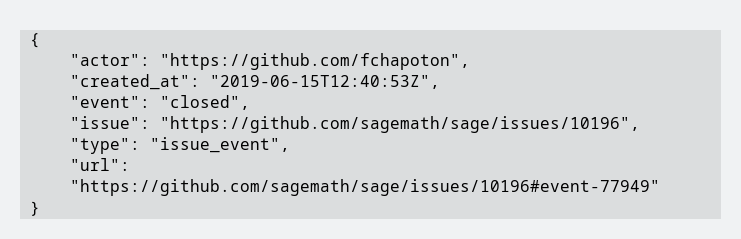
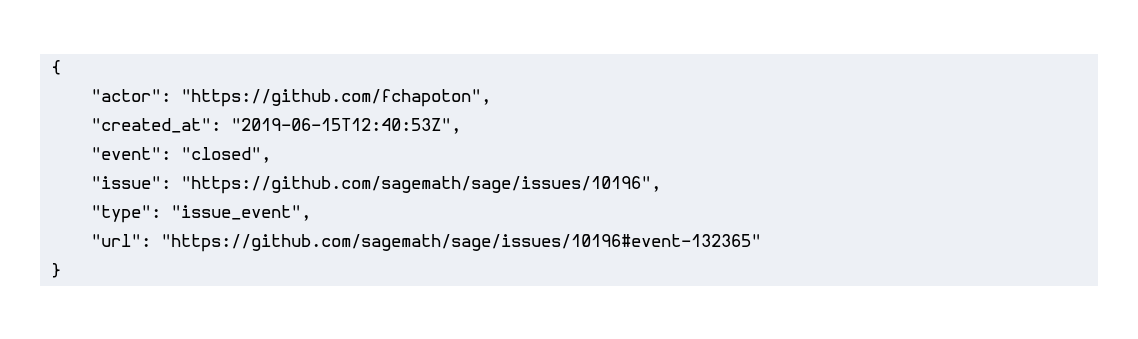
- "url": "https://github.com/sagemath/sage/issues/10196#event-77949"
+ "url": "https://github.com/sagemath/sage/issues/10196#event-132365"

